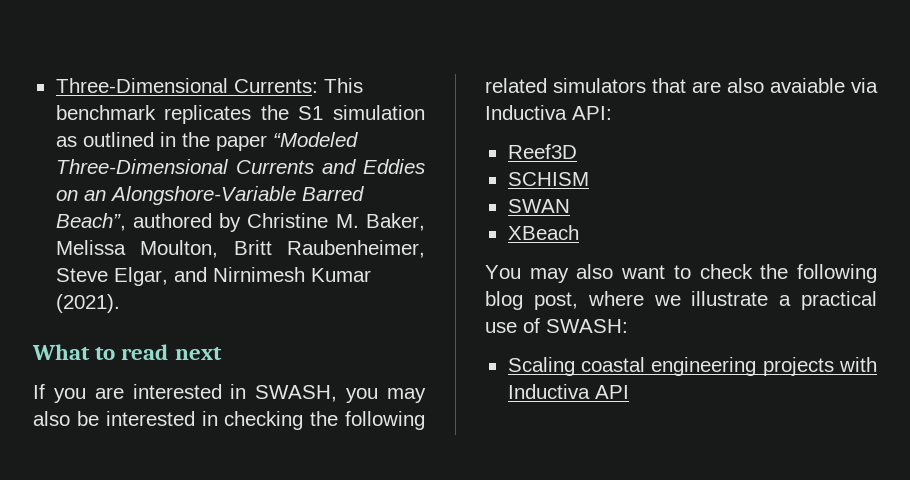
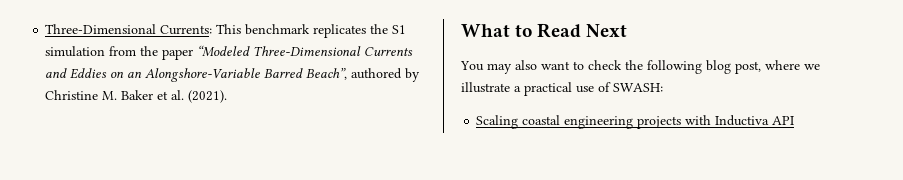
- Three-Dimensional Currents: This benchmark replicates the S1 simulation as outlined in the paper “Modeled Three-Dimensional Currents and Eddies on an Alongshore-Variable Barred Beach”, authored by Christine M. Baker, Melissa Moulton, Britt Raubenheimer, Steve Elgar, and Nirnimesh Kumar (2021).
- What to read next
- If you are interested in SWASH, you may also be interested in checking the following related simulators that are also avaiable via Inductiva API:
- Reef3D
- SCHISM
- SWAN
- XBeach
+ Three-Dimensional Currents: This benchmark replicates the S1 simulation from the paper “Modeled Three-Dimensional Currents and Eddies on an Alongshore-Variable Barred Beach”, authored by Christine M. Baker et al. (2021).
+ What to Read Next

